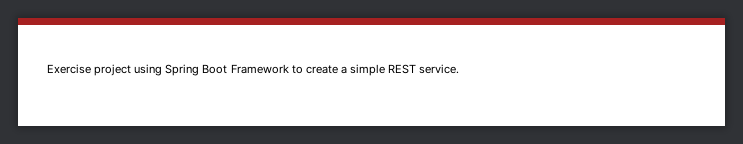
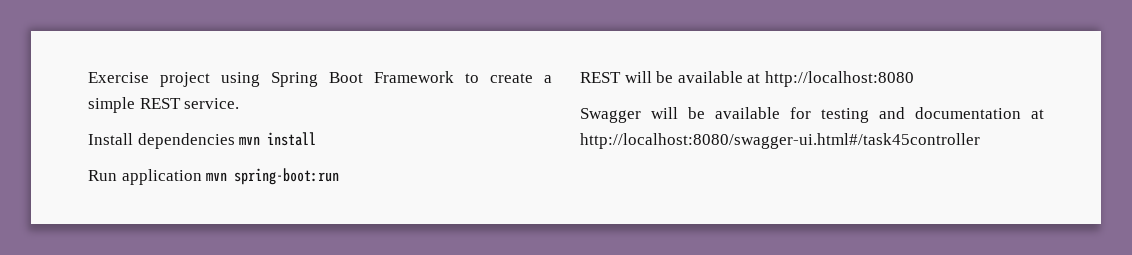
+ Install dependencies mvn install
+ Run application mvn spring-boot:run
+ REST will be available at http://localhost:8080
+ Swagger will be available for testing and documentation at http://localhost:8080/swagger-ui.html#/task45controller

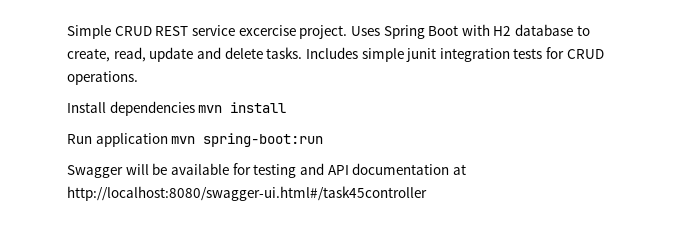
- Exercise project using Spring Boot Framework to create a simple REST service.
+ Simple CRUD REST service excercise project. Uses Spring Boot with H2 database to create, read, update and delete tasks. Includes simple junit integration tests for CRUD operations.
- REST will be available at http://localhost:8080
- Swagger will be available for testing and documentation at http://localhost:8080/swagger-ui.html#/task45controller
+ Swagger will be available for testing and API documentation at http://localhost:8080/swagger-ui.html#/task45controller

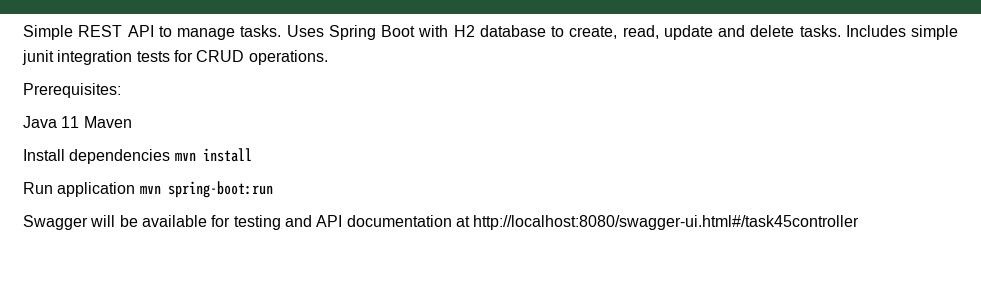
- Simple CRUD REST service excercise project.
+ Simple REST API to manage tasks.
+ Prerequisites:
+ Java 11 Maven

